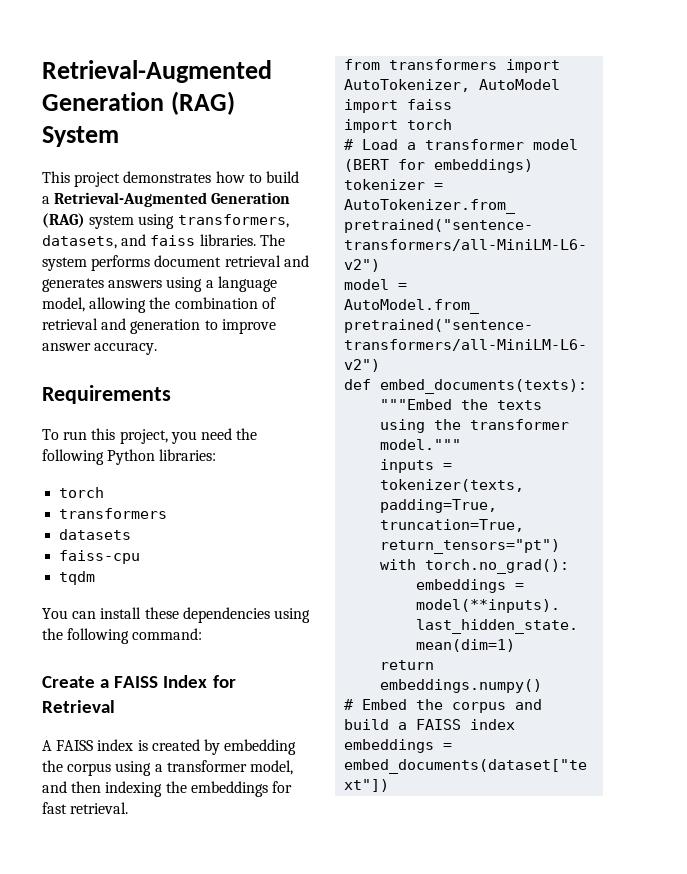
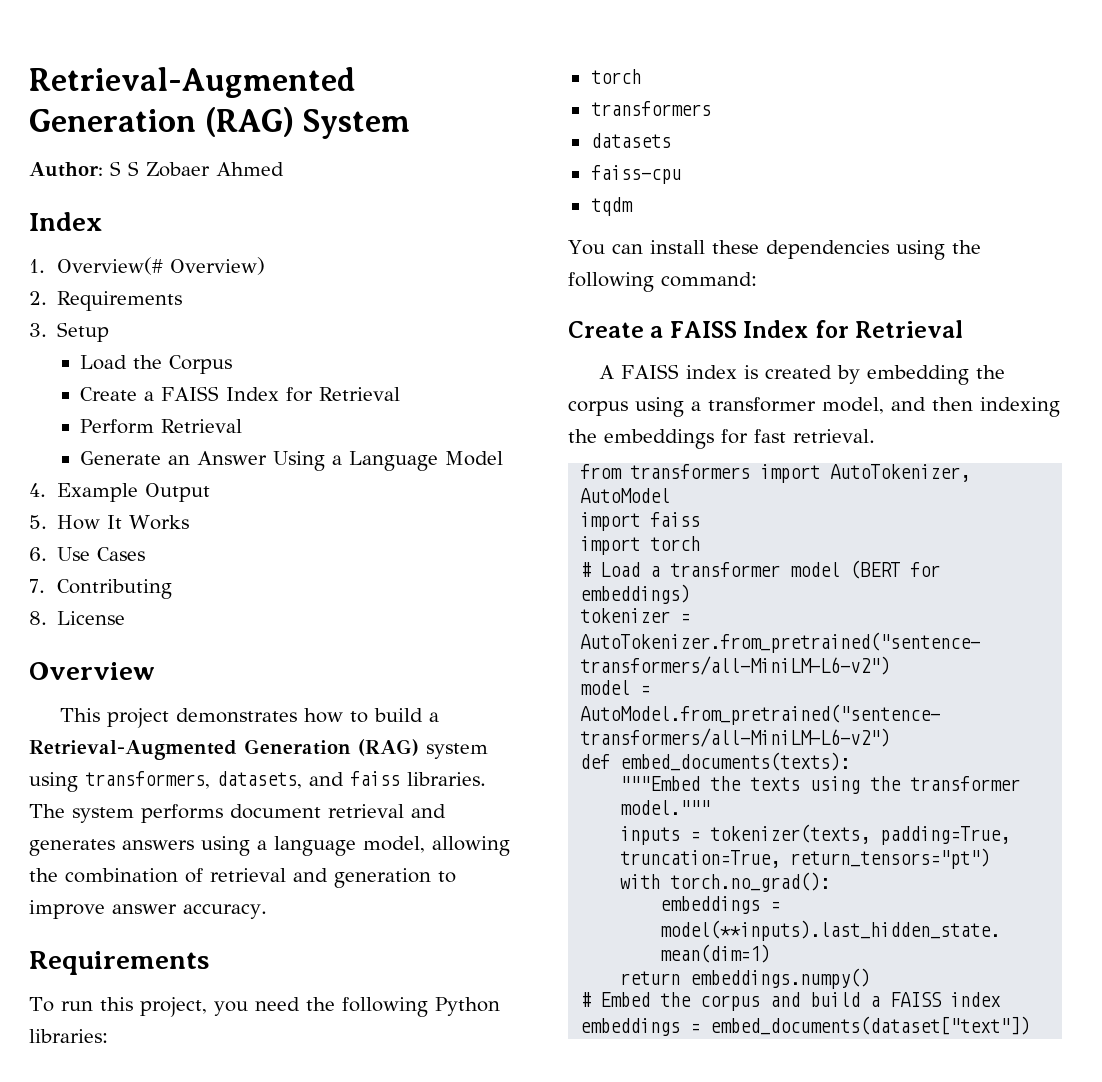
+ Author: S S Zobaer Ahmed
+ Index
+ 1. Overview(# Overview)
+ 2. Requirements
+ 3. Setup
+ Load the Corpus
+ Create a FAISS Index for Retrieval
+ Perform Retrieval
+ Generate an Answer Using a Language Model
+ 4. Example Output
+ 5. How It Works
+ 6. Use Cases
+ 7. Contributing
+ 8. License
+ Overview

